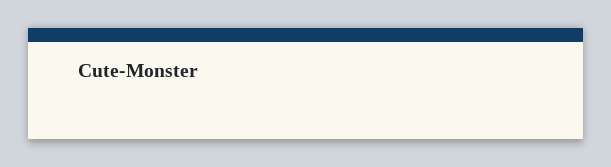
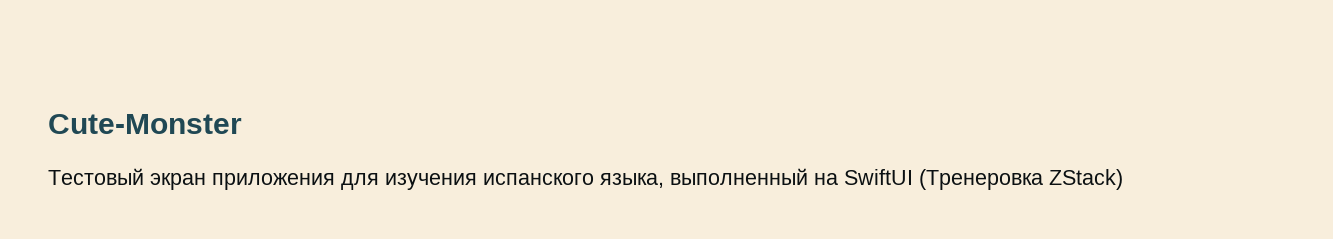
+ Тестовый экран приложения для изучения испанского языка, выполненный на SwiftUI (Тренеровка ZStack)

